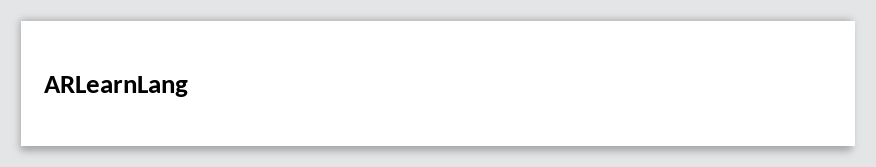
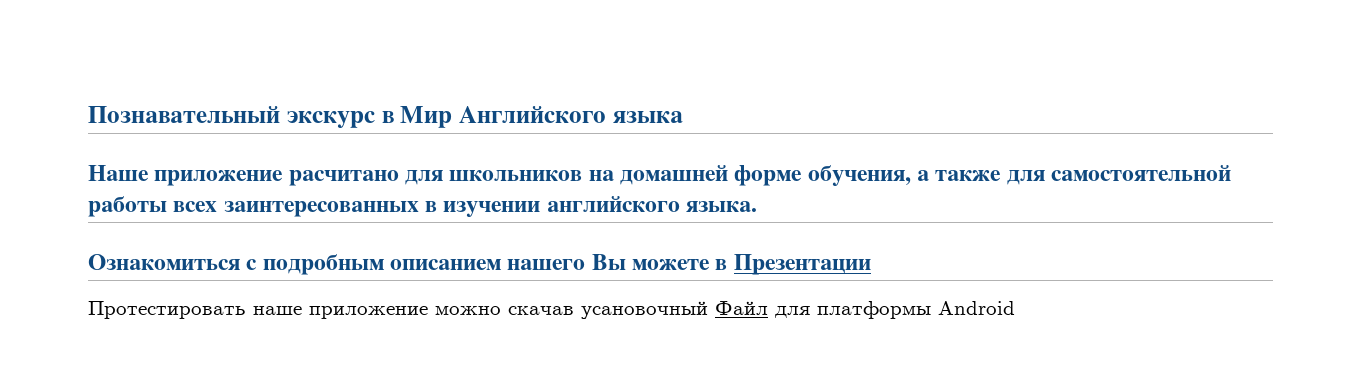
- ARLearnLang
+ Познавательный экскурс в Мир Английского языка
+ Наше приложение расчитано для школьников на домашней форме обучения, а также для самостоятельной работы всех заинтересованных в изучении английского языка.
+ Ознакомиться с подробным описанием нашего Вы можете в Презентации
+ Протестировать наше приложение можно скачав усановочный Файл для платформы Android

